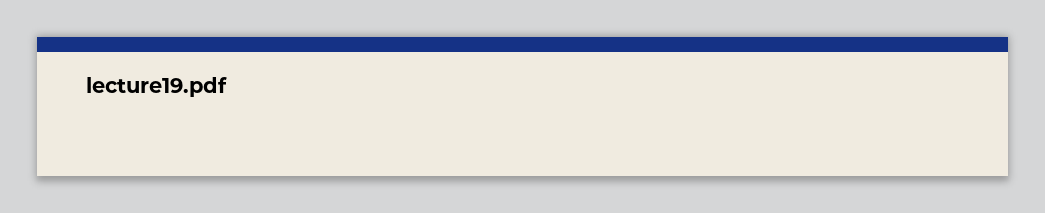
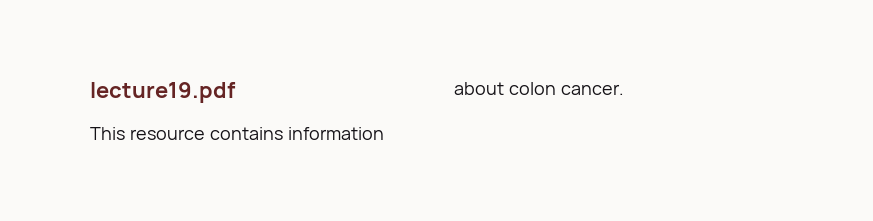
+ This resource contains information about colon cancer.

